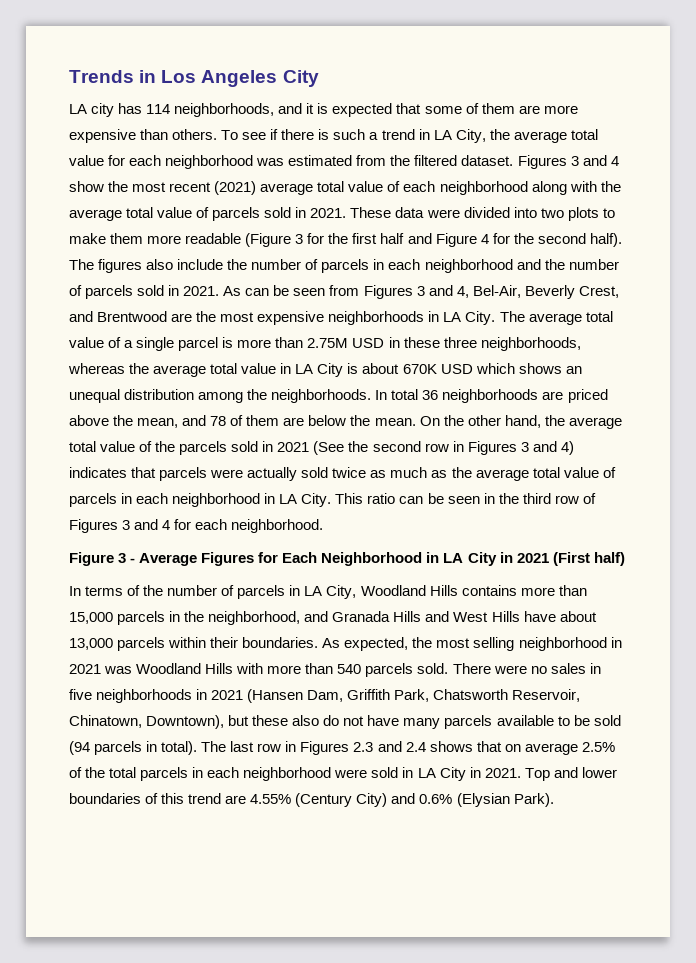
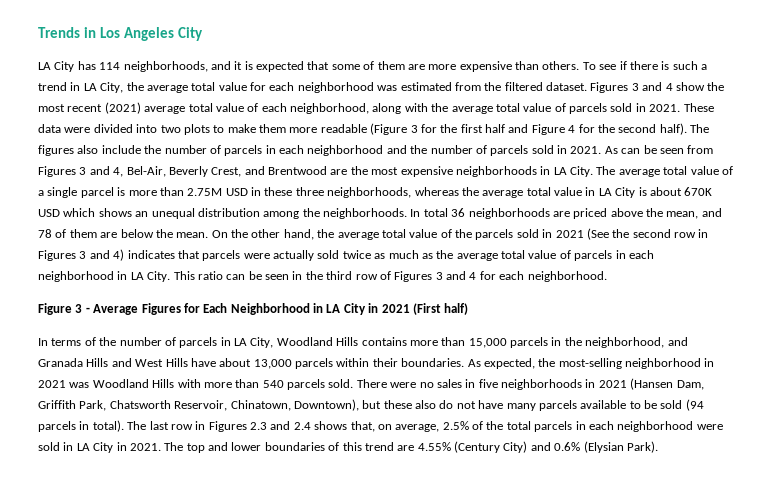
- LA city has 114 neighborhoods, and it is expected that some of them are more expensive than others.
+ LA City has 114 neighborhoods, and it is expected that some of them are more expensive than others.
- Figures 3 and 4 show the most recent (2021) average total value of each neighborhood along with the average total value of parcels sold in 2021.
+ Figures 3 and 4 show the most recent (2021) average total value of each neighborhood, along with the average total value of parcels sold in 2021.
- As expected, the most selling neighborhood in 2021 was Woodland Hills with more than 540 parcels sold.
+ As expected, the most-selling neighborhood in 2021 was Woodland Hills with more than 540 parcels sold.
- The last row in Figures 2.3 and 2.4 shows that on average 2.5% of the total parcels in each neighborhood were sold in LA City in 2021.
+ The last row in Figures 2.3 and 2.4 shows that, on average, 2.5% of the total parcels in each neighborhood were sold in LA City in 2021.
- Top and lower boundaries of this trend are 4.55% (Century City) and 0.6% (Elysian Park).
+ The top and lower boundaries of this trend are 4.55% (Century City) and 0.6% (Elysian Park).

